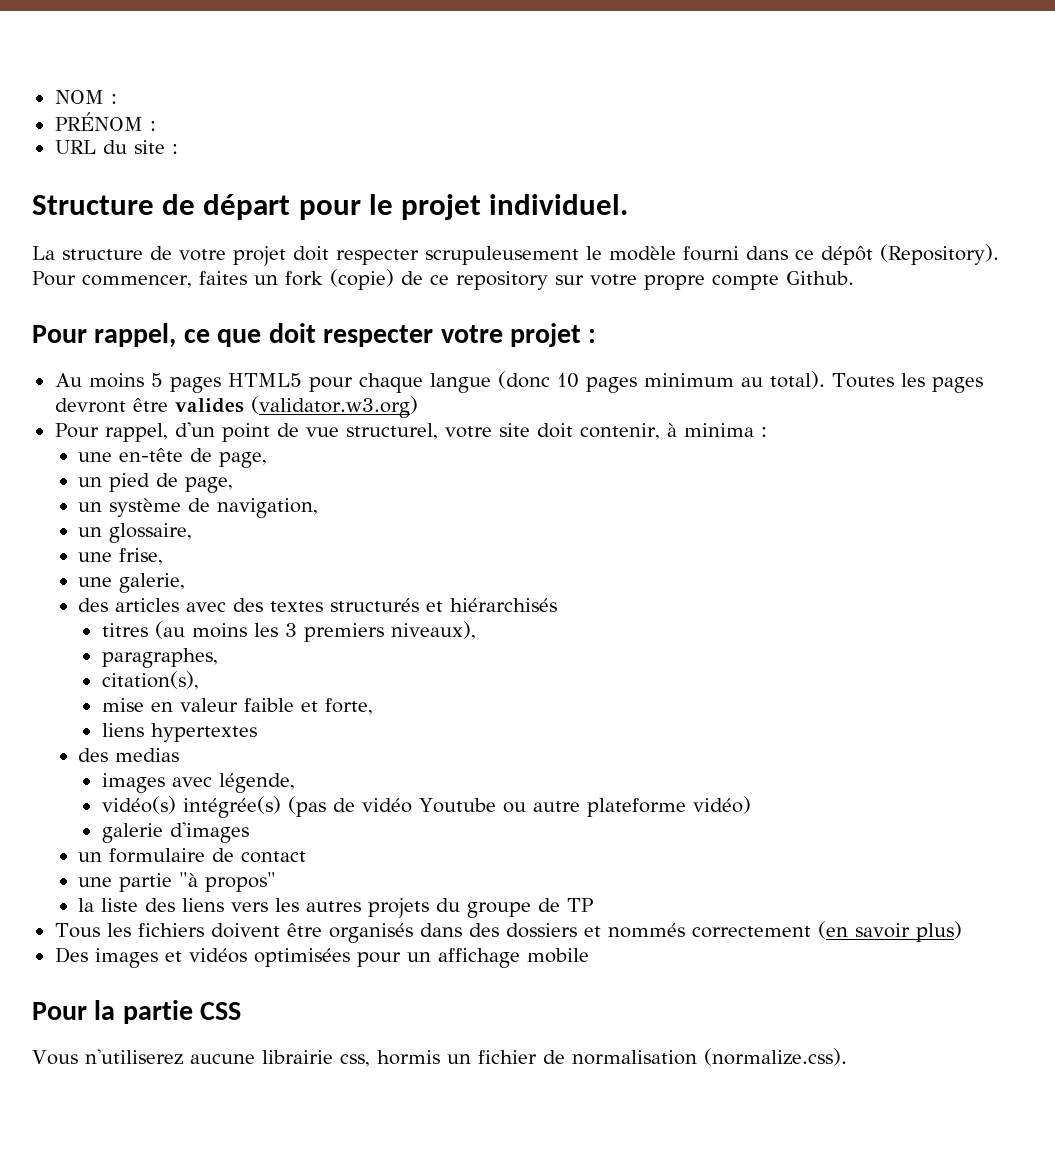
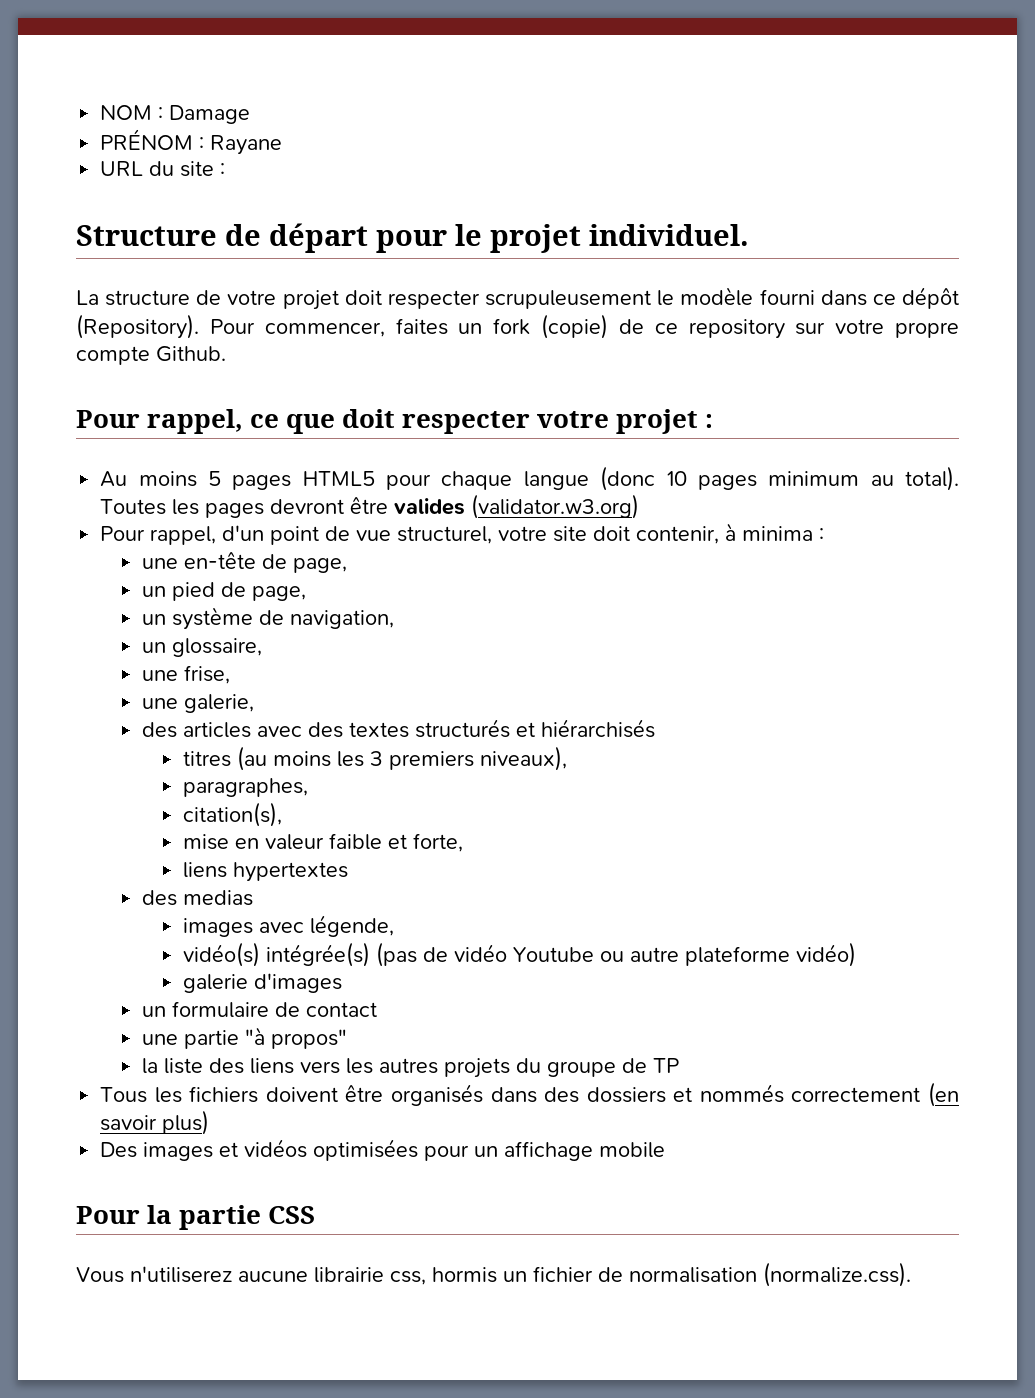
- NOM :
+ NOM : Damage
- PRÉNOM :
+ PRÉNOM : Rayane

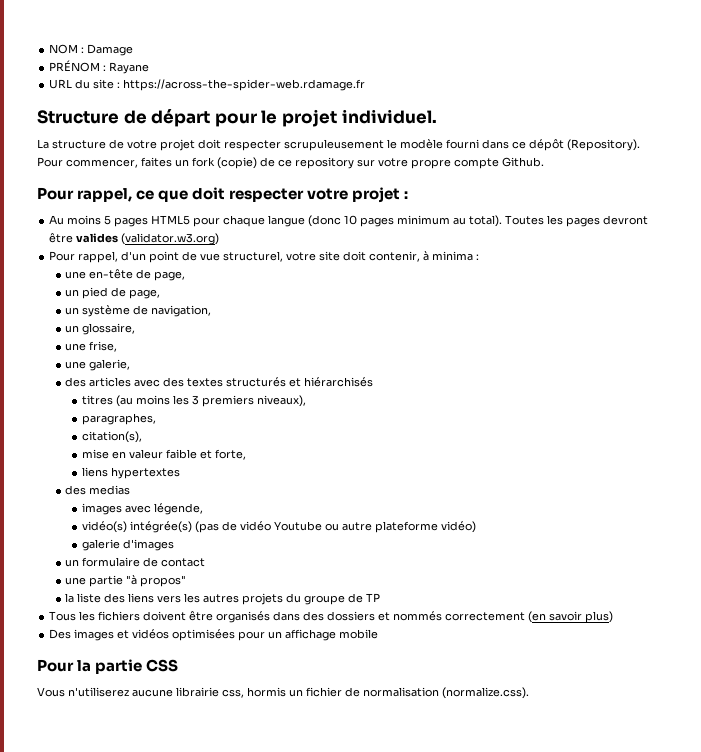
- URL du site :
+ URL du site : https://across-the-spider-web.rdamage.fr

